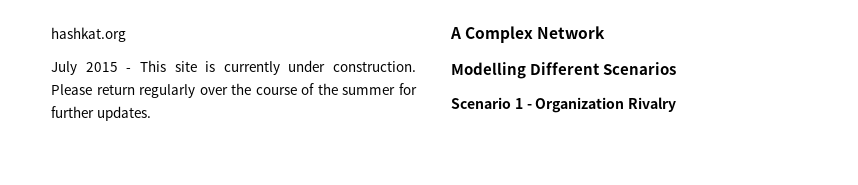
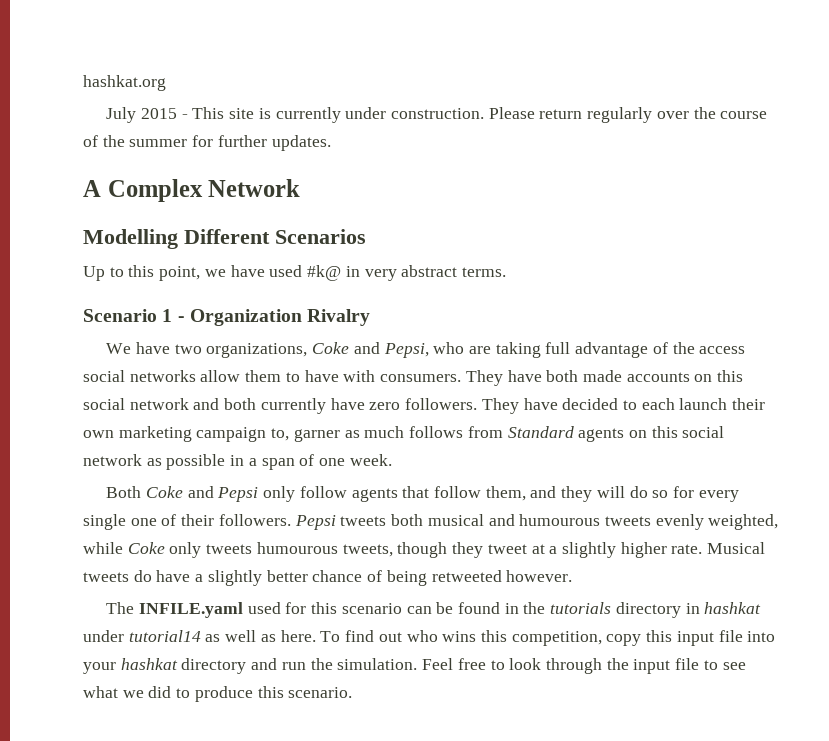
+ Up to this point, we have used #k@ in very abstract terms.
+ We have two organizations, Coke and Pepsi, who are taking full advantage of the access social networks allow them to have with consumers. They have both made accounts on this social network and both currently have zero followers. They have decided to each launch their own marketing campaign to, garner as much follows from Standard agents on this social network as possible in a span of one week.
+ Both Coke and Pepsi only follow agents that follow them, and they will do so for every single one of their followers. Pepsi tweets both musical and humourous tweets evenly weighted, while Coke only tweets humourous tweets, though they tweet at a slightly higher rate. Musical tweets do have a slightly better chance of being retweeted however.
+ The INFILE.yaml used for this scenario can be found in the tutorials directory in hashkat under tutorial14 as well as here. To find out who wins this competition, copy this input file into your hashkat directory and run the simulation. Feel free to look through the input file to see what we did to produce this scenario.

